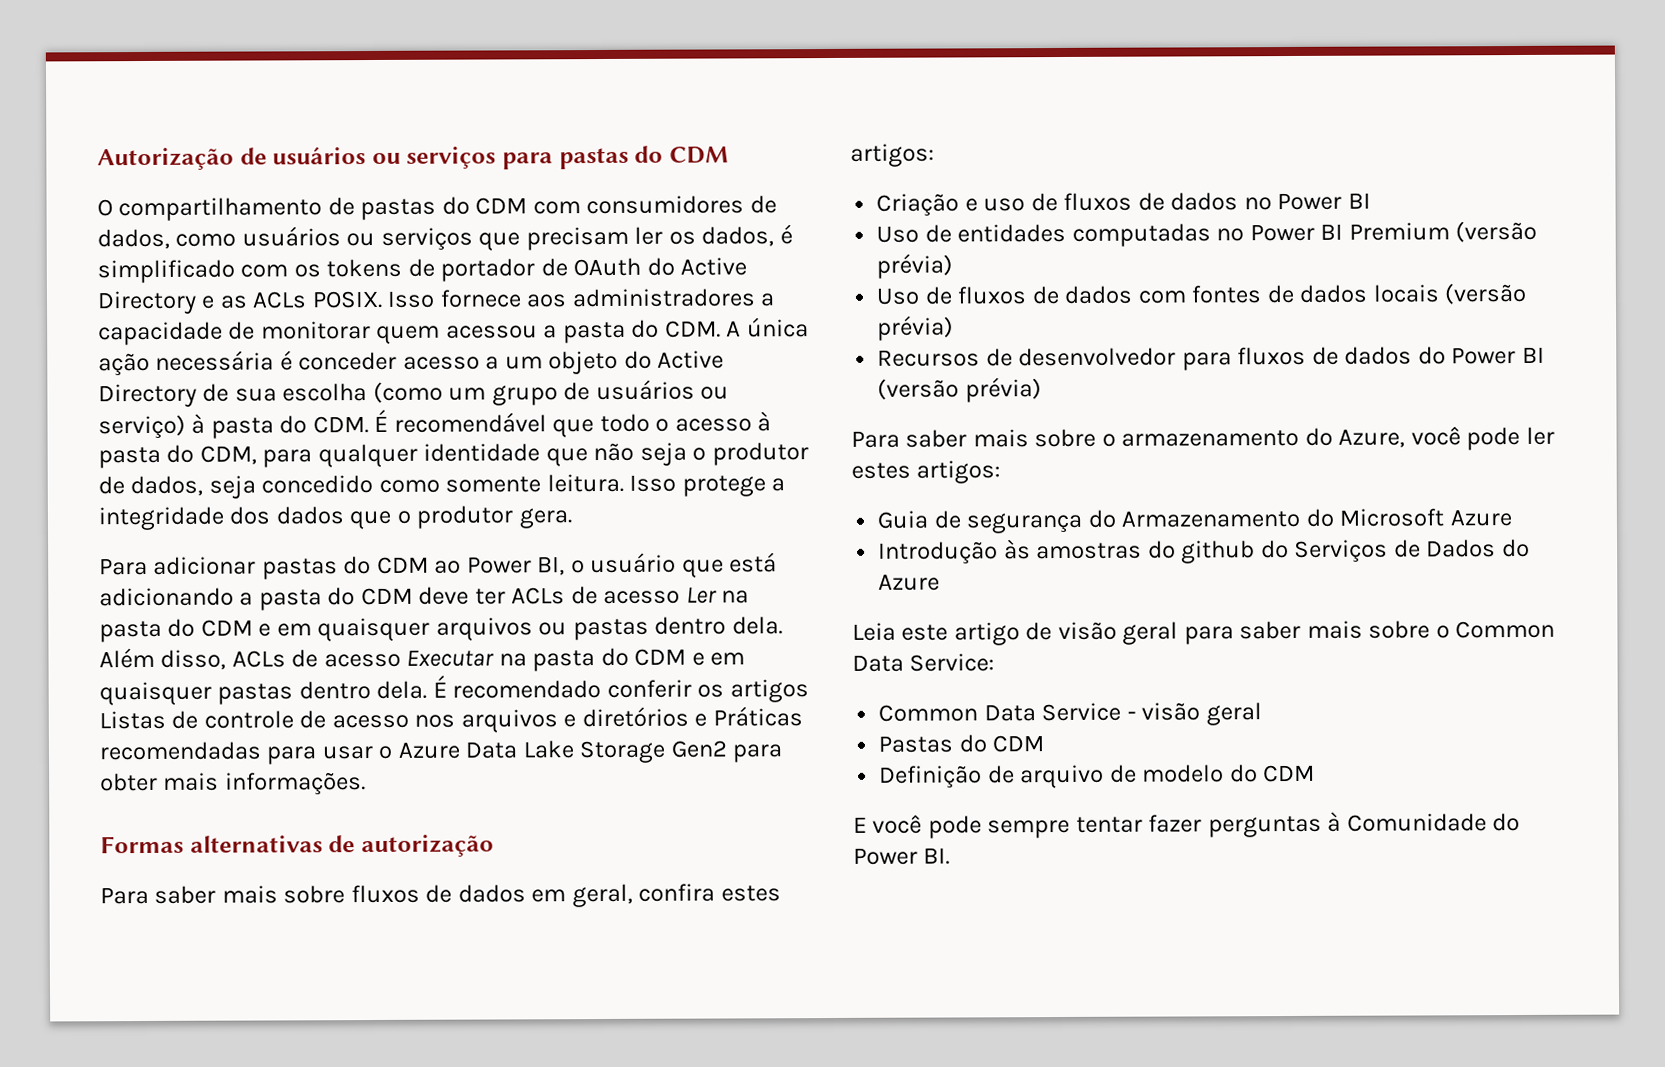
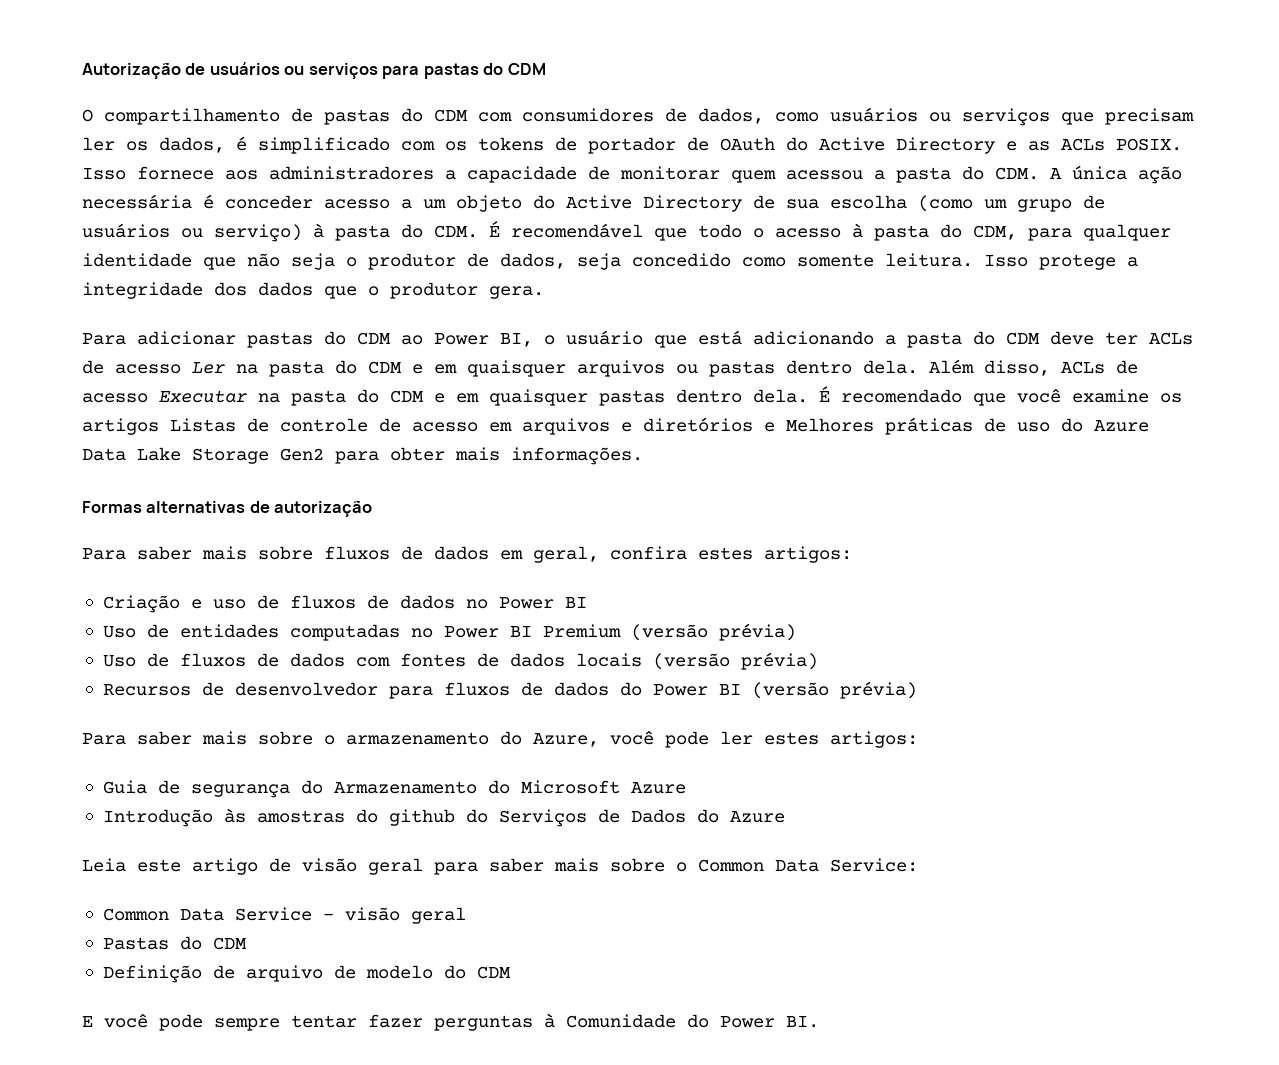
- É recomendado conferir os artigos Listas de controle de acesso nos arquivos e diretórios e Práticas recomendadas para usar o Azure Data Lake Storage Gen2 para obter mais informações.
+ É recomendado que você examine os artigos Listas de controle de acesso em arquivos e diretórios e Melhores práticas de uso do Azure Data Lake Storage Gen2 para obter mais informações.

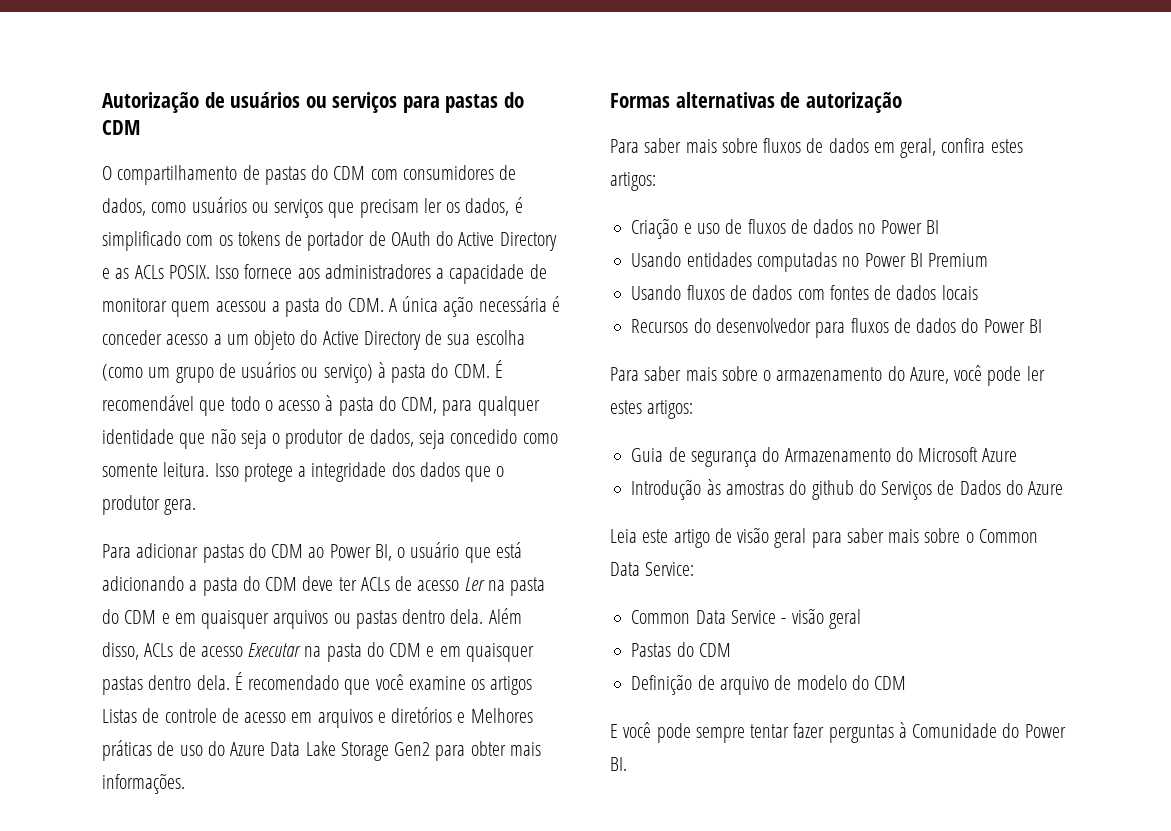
- Uso de entidades computadas no Power BI Premium (versão prévia)
- Uso de fluxos de dados com fontes de dados locais (versão prévia)
+ Usando entidades computadas no Power BI Premium
+ Usando fluxos de dados com fontes de dados locais
- Recursos de desenvolvedor para fluxos de dados do Power BI (versão prévia)
+ Recursos do desenvolvedor para fluxos de dados do Power BI

